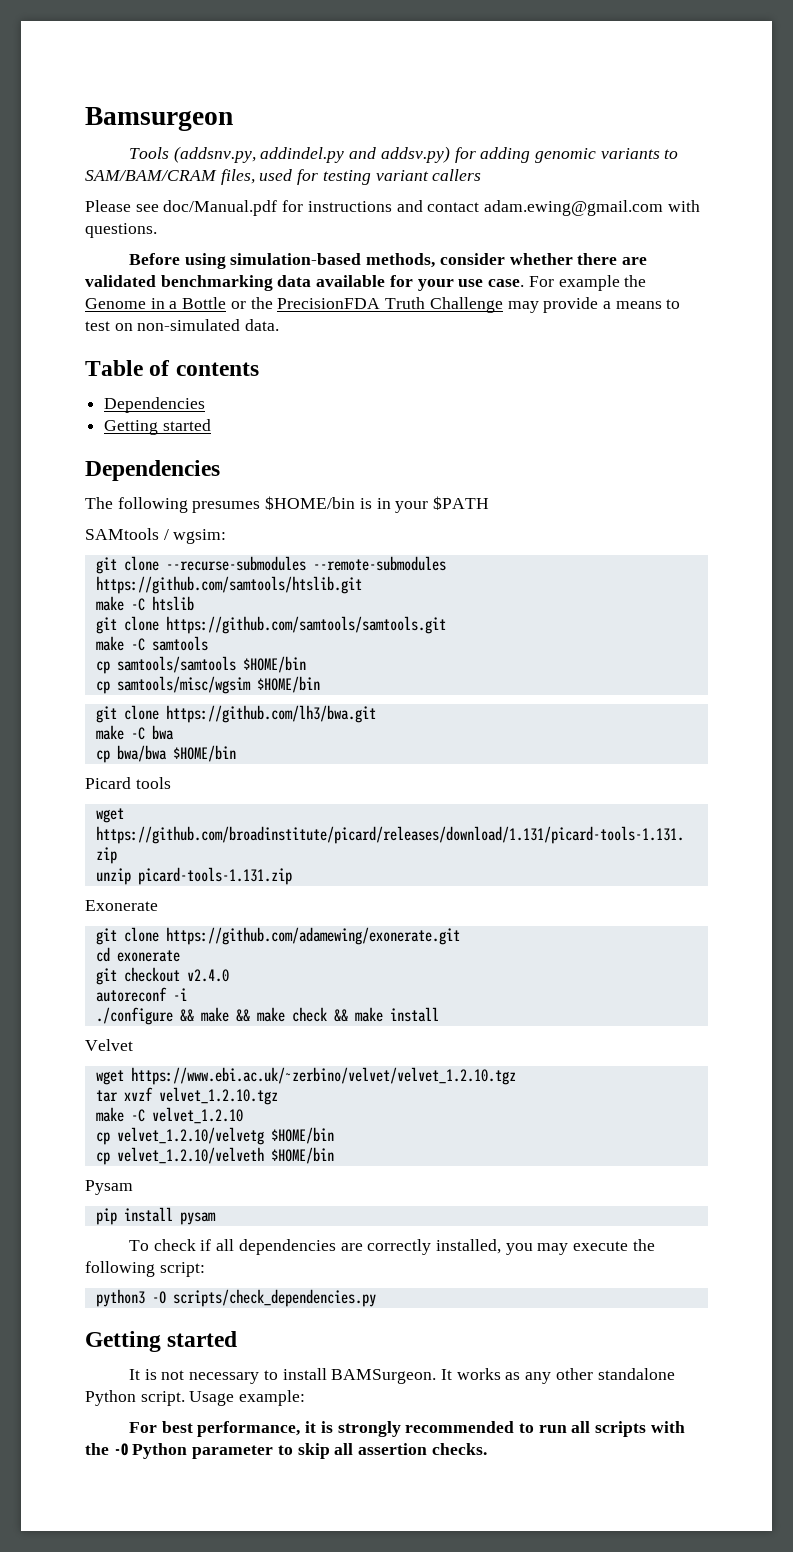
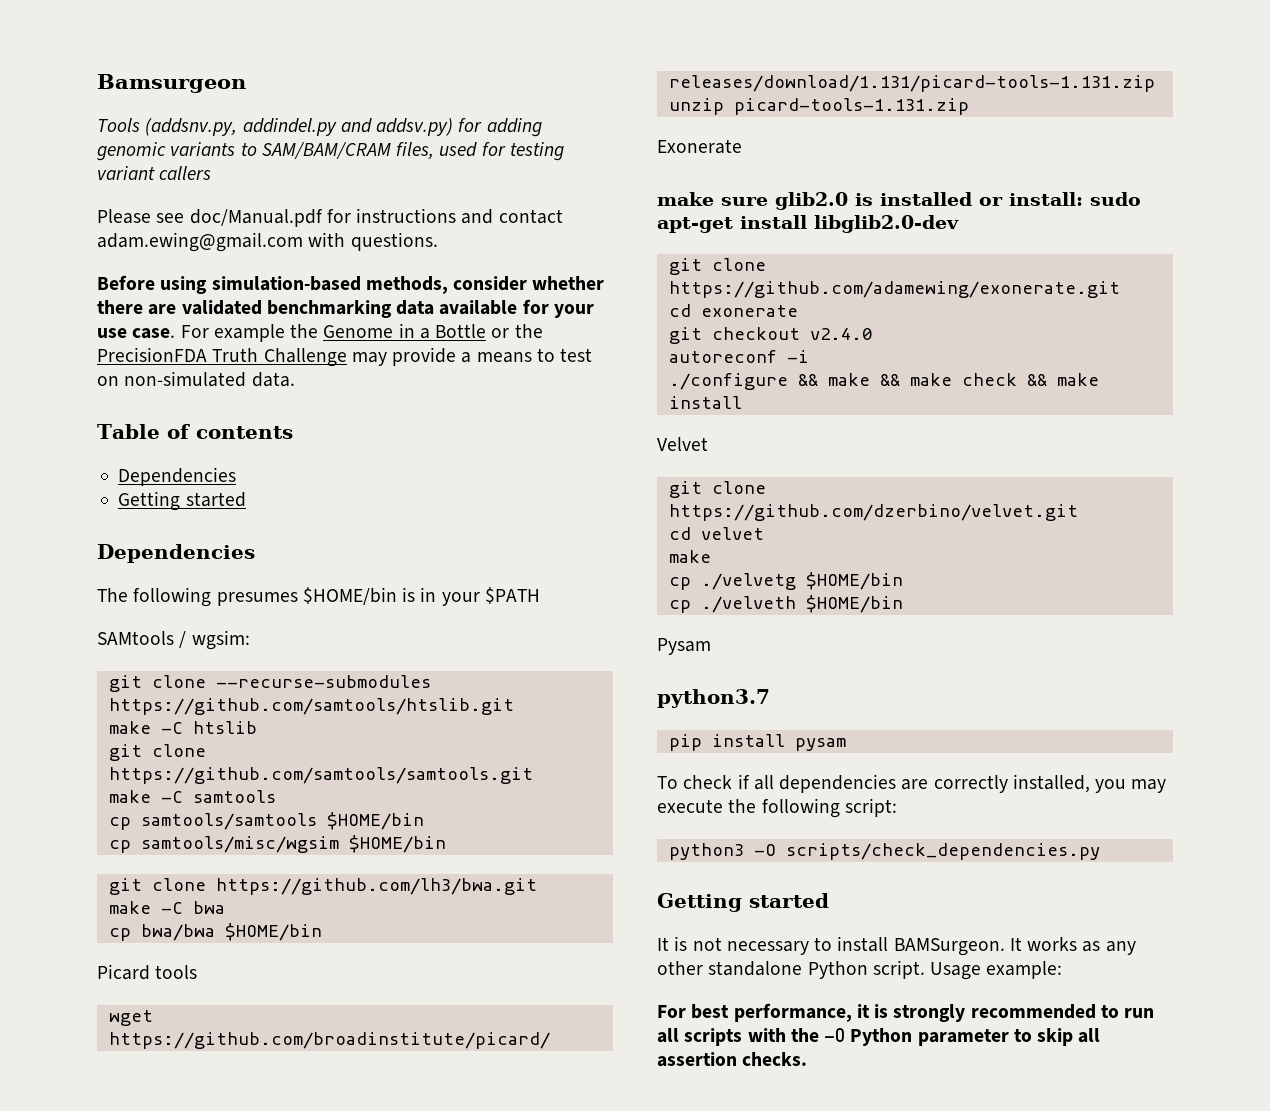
- git clone --recurse-submodules --remote-submodules https://github.com/samtools/htslib.git
+ git clone --recurse-submodules https://github.com/samtools/htslib.git
+ make sure glib2.0 is installed or install: sudo apt-get install libglib2.0-dev
- wget https://www.ebi.ac.uk/~zerbino/velvet/velvet_1.2.10.tgz
- tar xvzf velvet_1.2.10.tgz
- make -C velvet_1.2.10
- cp velvet_1.2.10/velvetg $HOME/bin
- cp velvet_1.2.10/velveth $HOME/bin
+ git clone https://github.com/dzerbino/velvet.git
+ cd velvet
+ make
+ cp ./velvetg $HOME/bin
+ cp ./velveth $HOME/bin
+ python3.7

